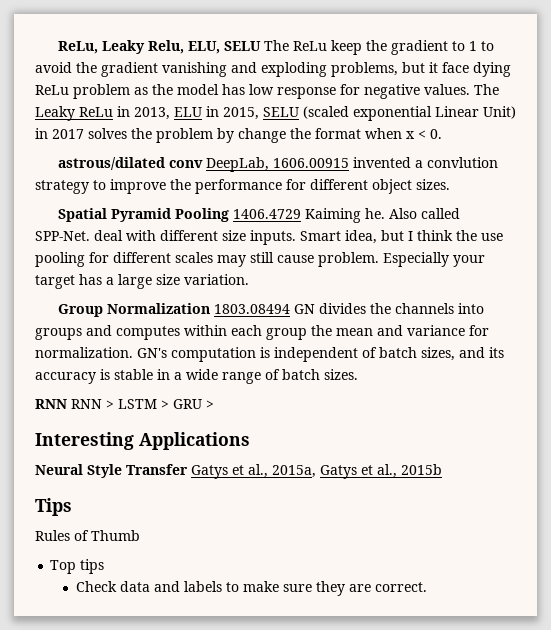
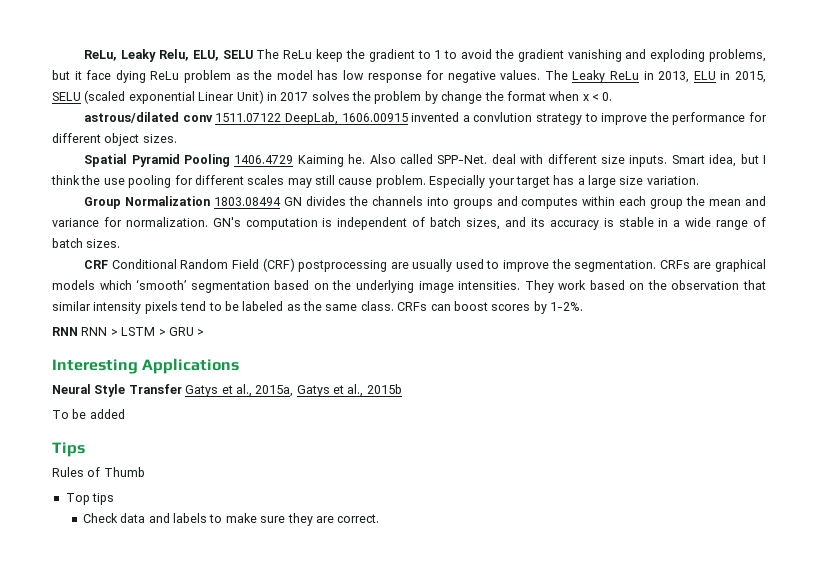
- astrous/dilated conv DeepLab, 1606.00915 invented a convlution strategy to improve the performance for different object sizes.
+ astrous/dilated conv 1511.07122 DeepLab, 1606.00915 invented a convlution strategy to improve the performance for different object sizes.
+ CRF Conditional Random Field (CRF) postprocessing are usually used to improve the segmentation. CRFs are graphical models which ‘smooth’ segmentation based on the underlying image intensities. They work based on the observation that similar intensity pixels tend to be labeled as the same class. CRFs can boost scores by 1-2%.
+ To be added

